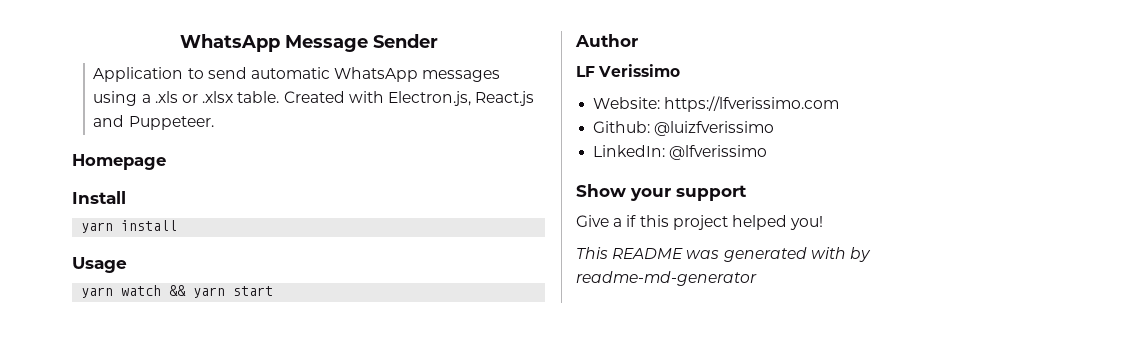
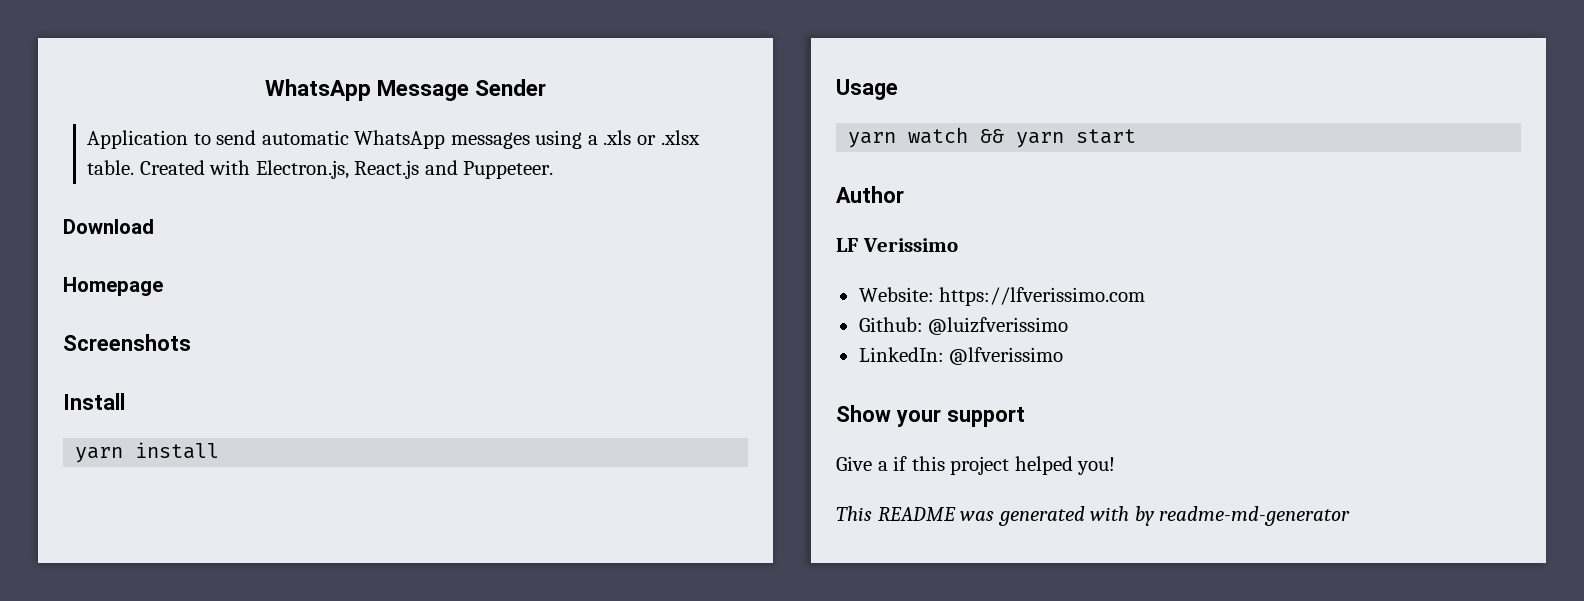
+ Download
+ Screenshots

